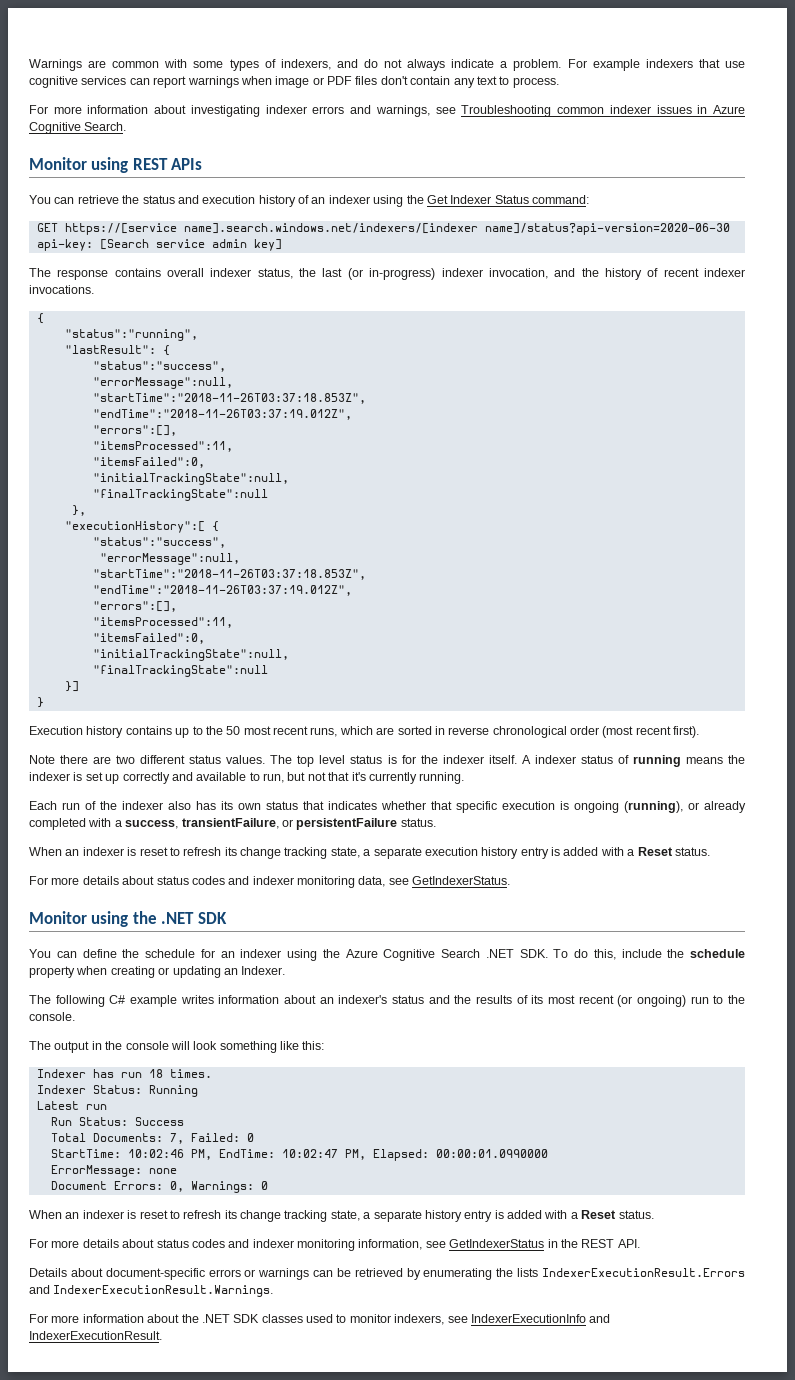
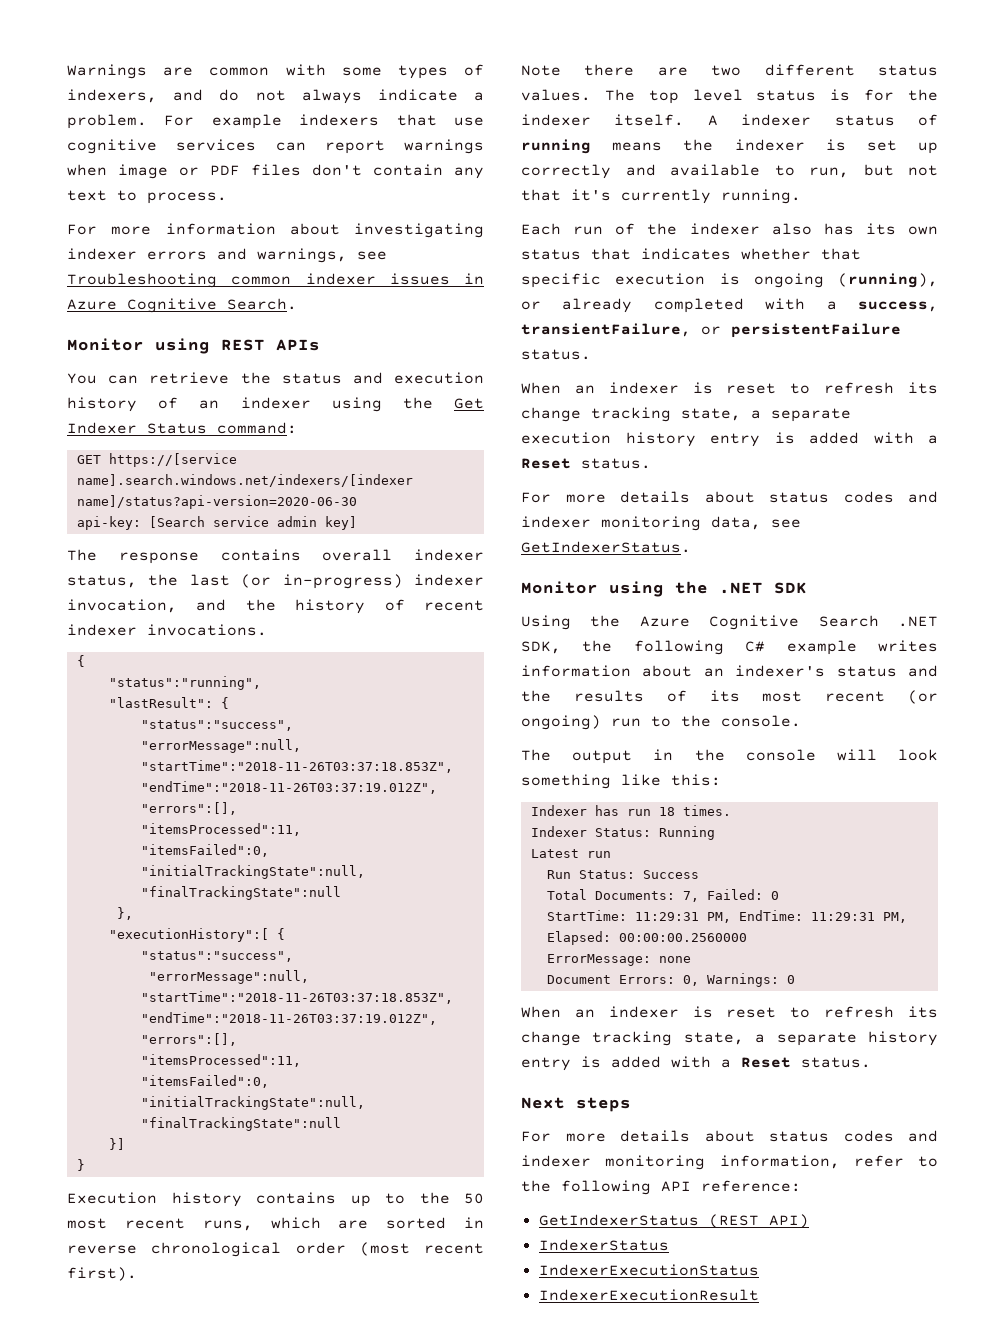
- You can define the schedule for an indexer using the Azure Cognitive Search .NET SDK. To do this, include the schedule property when creating or updating an Indexer.
- The following C# example writes information about an indexer's status and the results of its most recent (or ongoing) run to the console.
+ Using the Azure Cognitive Search .NET SDK, the following C# example writes information about an indexer's status and the results of its most recent (or ongoing) run to the console.
- StartTime: 10:02:46 PM, EndTime: 10:02:47 PM, Elapsed: 00:00:01.0990000
+ StartTime: 11:29:31 PM, EndTime: 11:29:31 PM, Elapsed: 00:00:00.2560000
+ Next steps
- For more details about status codes and indexer monitoring information, see GetIndexerStatus in the REST API.
- Details about document-specific errors or warnings can be retrieved by enumerating the lists IndexerExecutionResult.Errors and IndexerExecutionResult.Warnings.
- For more information about the .NET SDK classes used to monitor indexers, see IndexerExecutionInfo and IndexerExecutionResult.
+ For more details about status codes and indexer monitoring information, refer to the following API reference:
+ GetIndexerStatus (REST API)
+ IndexerStatus
+ IndexerExecutionStatus
+ IndexerExecutionResult

